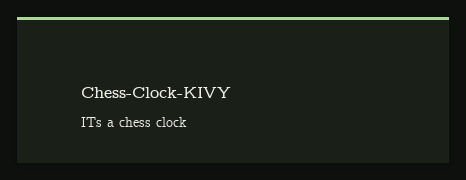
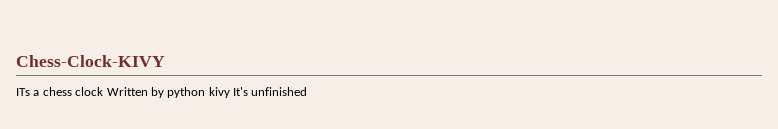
- ITs a chess clock
+ ITs a chess clock Written by python kivy It's unfinished

